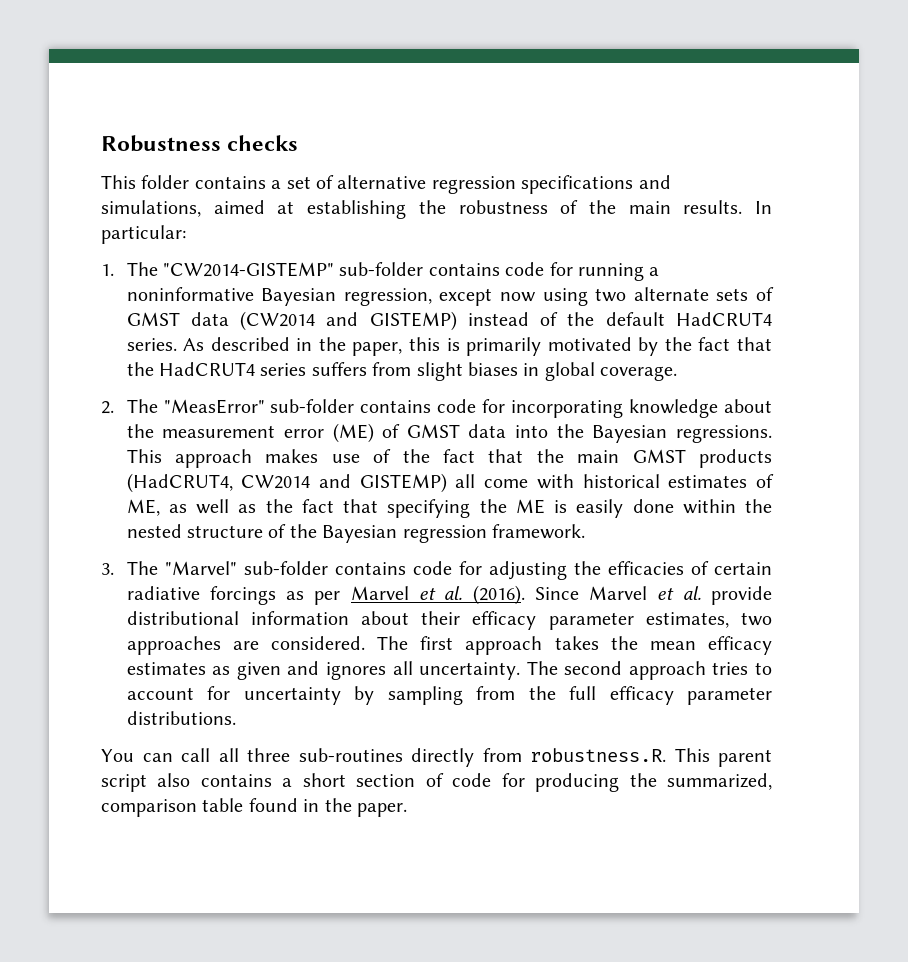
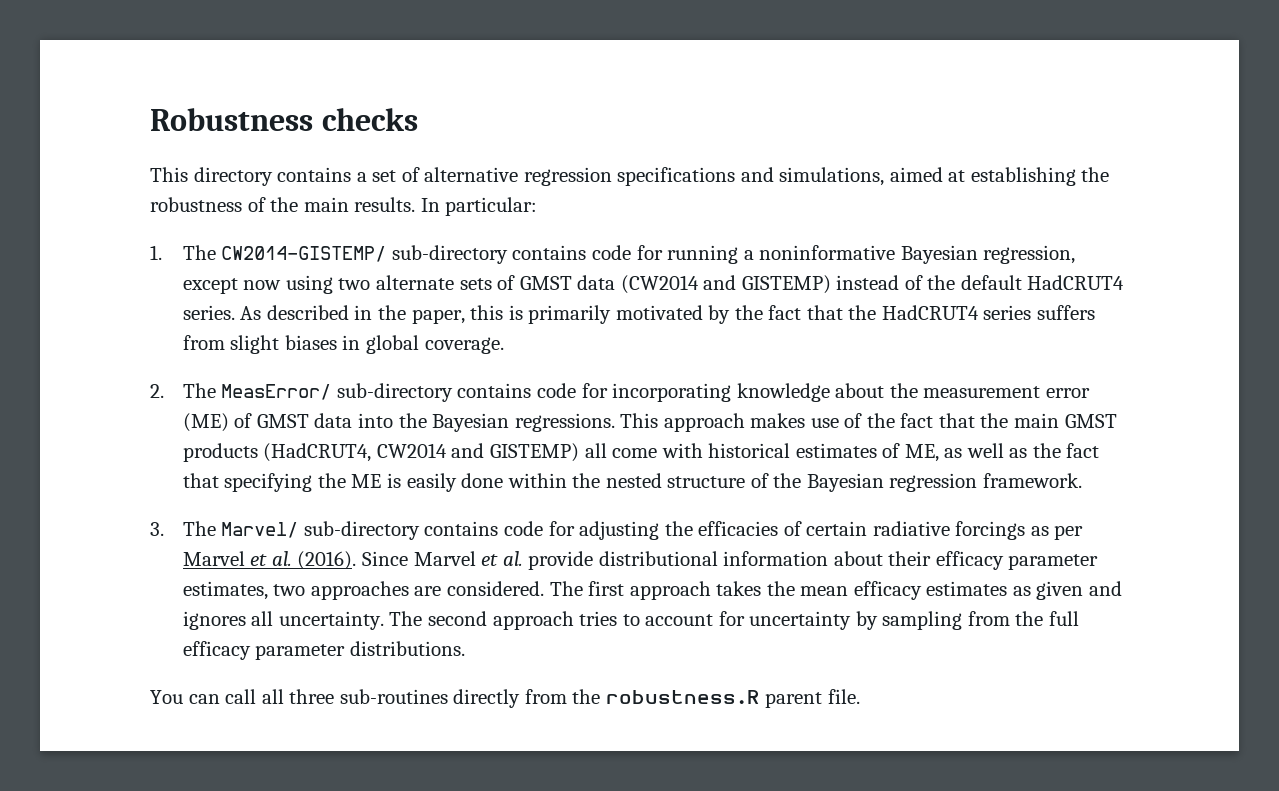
- This folder contains a set of alternative regression specifications and simulations, aimed at establishing the robustness of the main results.
+ This directory contains a set of alternative regression specifications and simulations, aimed at establishing the robustness of the main results.
- 1. The "CW2014-GISTEMP" sub-folder contains code for running a noninformative Bayesian regression, except now using two alternate sets of GMST data (CW2014 and GISTEMP) instead of the default HadCRUT4 series.
+ 1. The CW2014-GISTEMP/ sub-directory contains code for running a noninformative Bayesian regression, except now using two alternate sets of GMST data (CW2014 and GISTEMP) instead of the default HadCRUT4 series.
- 2. The "MeasError" sub-folder contains code for incorporating knowledge about the measurement error (ME) of GMST data into the Bayesian regressions.
+ 2. The MeasError/ sub-directory contains code for incorporating knowledge about the measurement error (ME) of GMST data into the Bayesian regressions.
- 3. The "Marvel" sub-folder contains code for adjusting the efficacies of certain radiative forcings as per Marvel et al. (2016).
+ 3. The Marvel/ sub-directory contains code for adjusting the efficacies of certain radiative forcings as per Marvel et al. (2016).
- You can call all three sub-routines directly from robustness.R. This parent script also contains a short section of code for producing the summarized, comparison table found in the paper.
+ You can call all three sub-routines directly from the robustness.R parent file.

